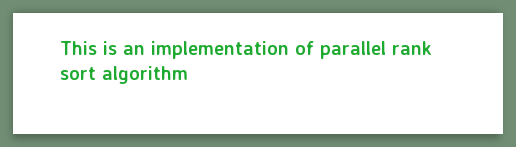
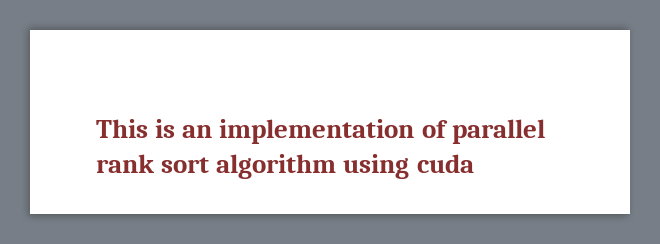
- This is an implementation of parallel rank sort algorithm
+ This is an implementation of parallel rank sort algorithm using cuda

